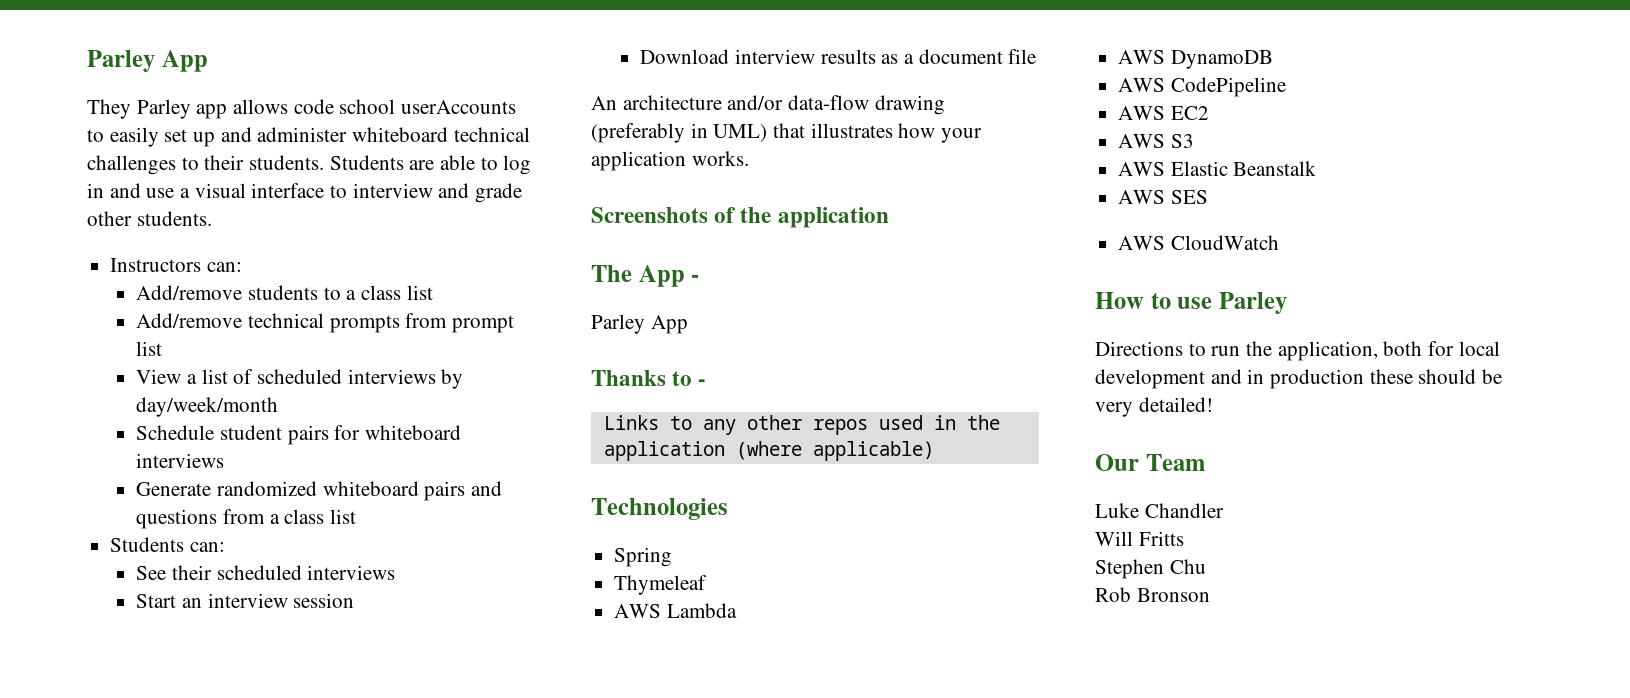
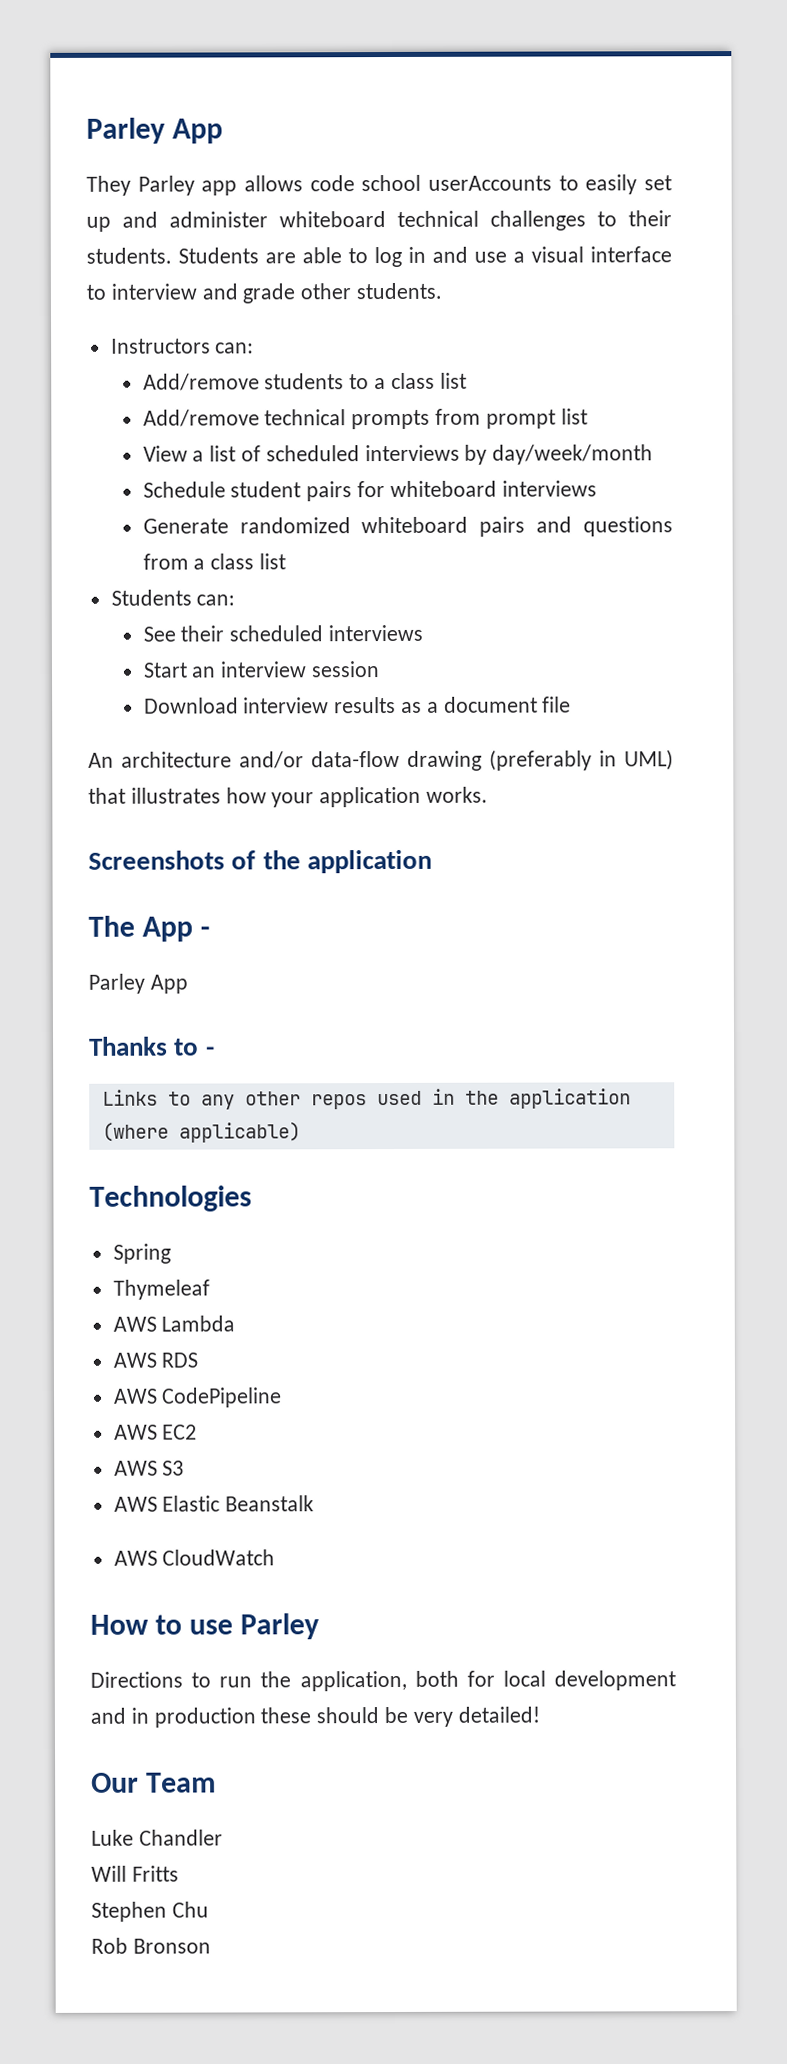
- AWS DynamoDB
+ AWS RDS
- AWS SES

